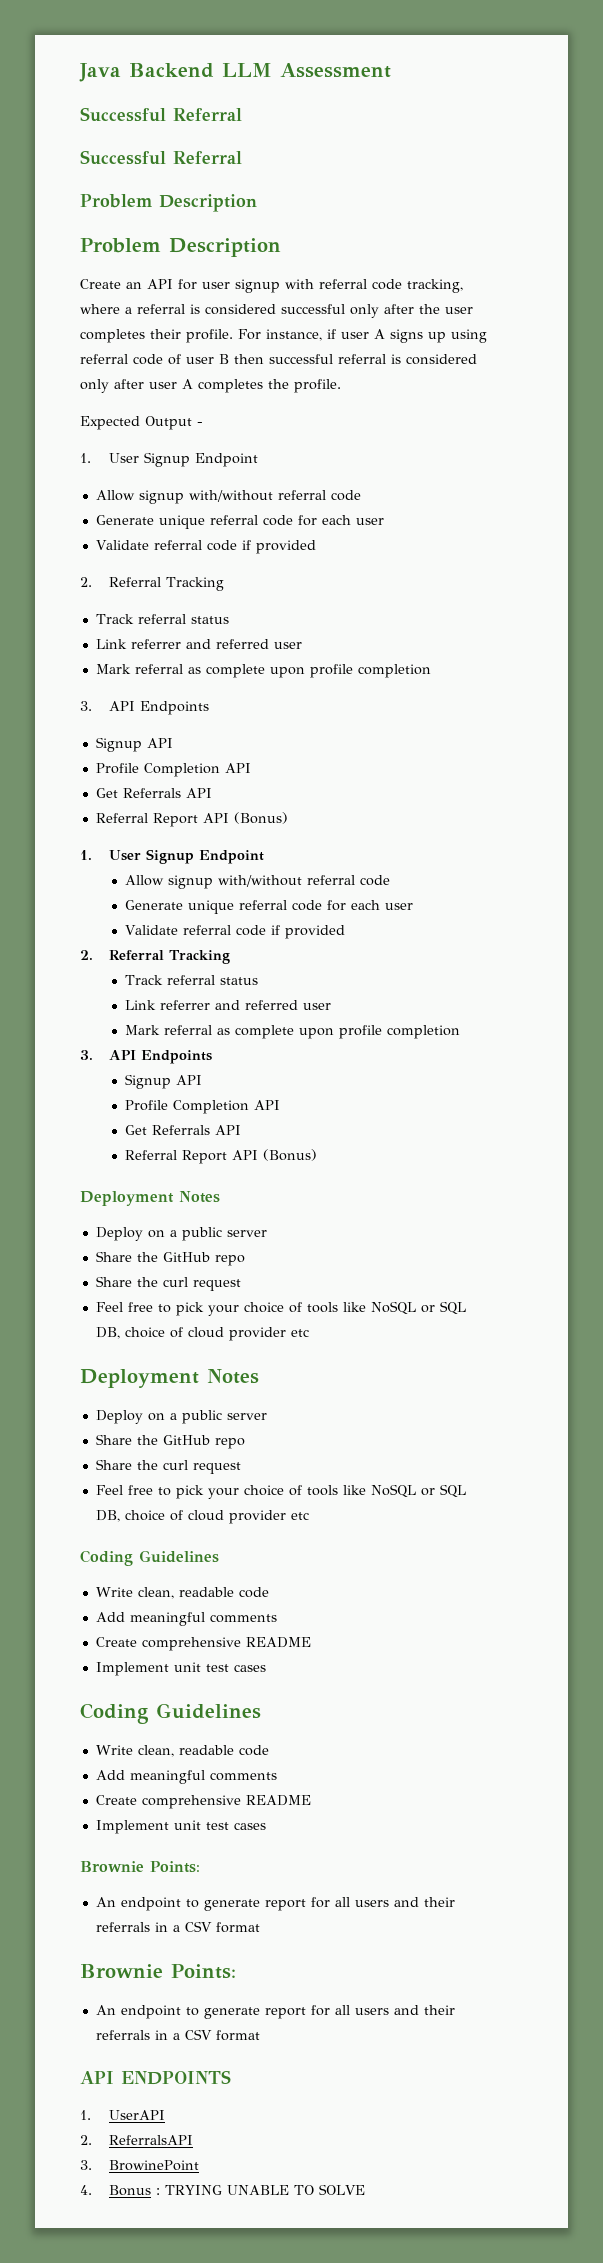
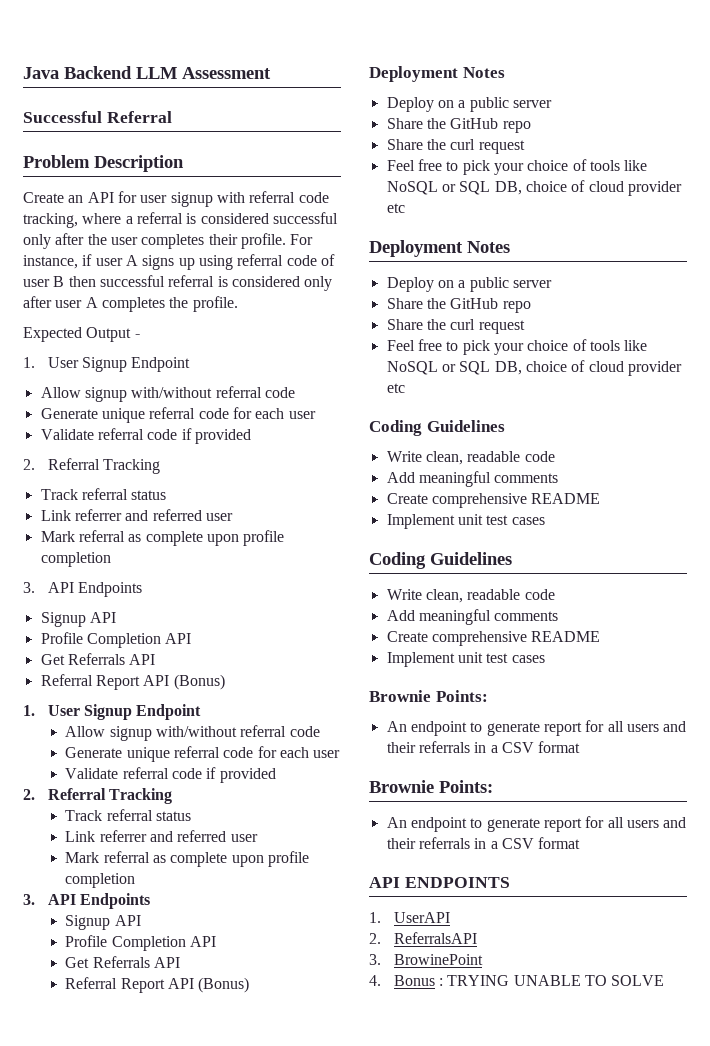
  Java Backend LLM Assessment
  Successful Referral
- Successful Referral
- Problem Description

